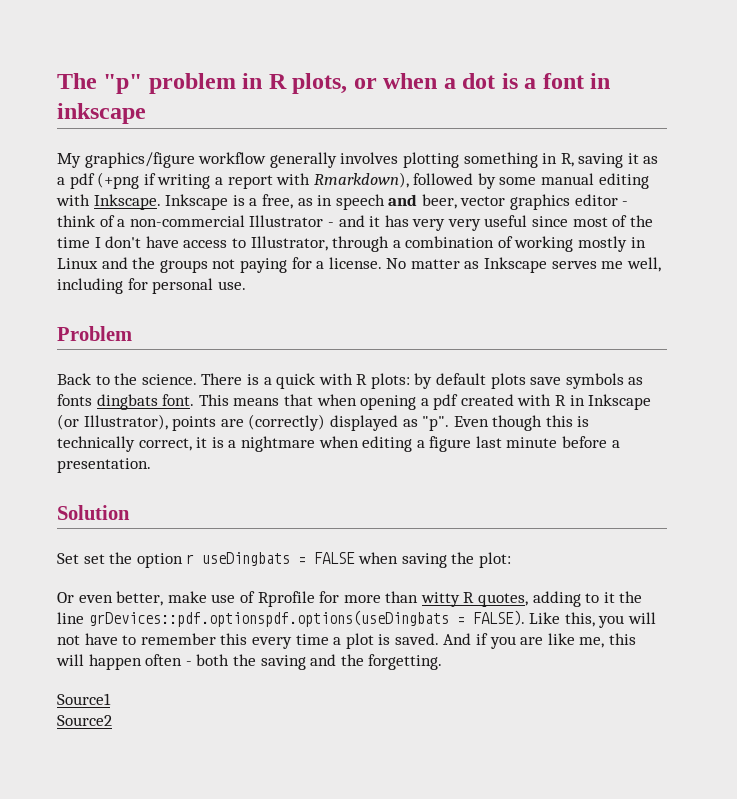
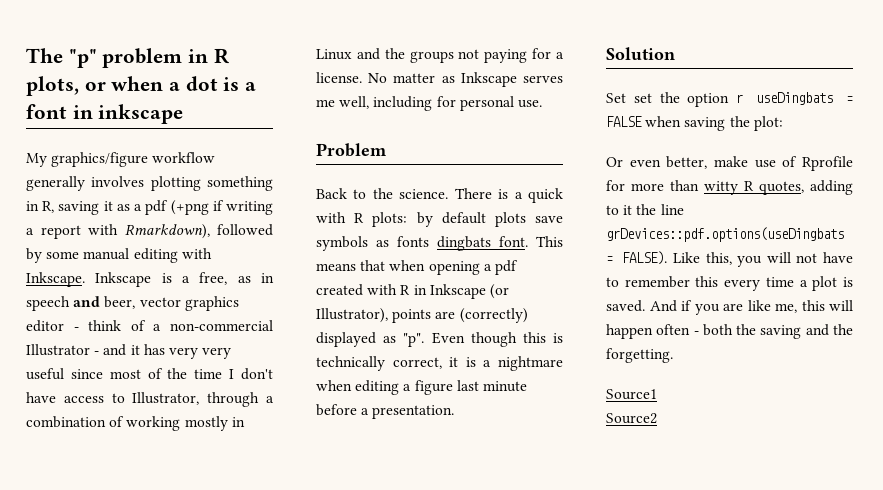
- Or even better, make use of Rprofile for more than witty R quotes, adding to it the line grDevices::pdf.optionspdf.options(useDingbats = FALSE).
+ Or even better, make use of Rprofile for more than witty R quotes, adding to it the line grDevices::pdf.options(useDingbats = FALSE).

